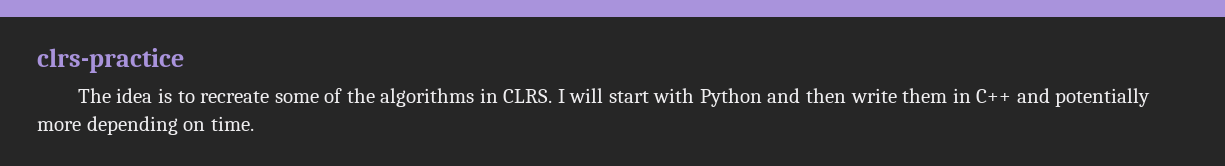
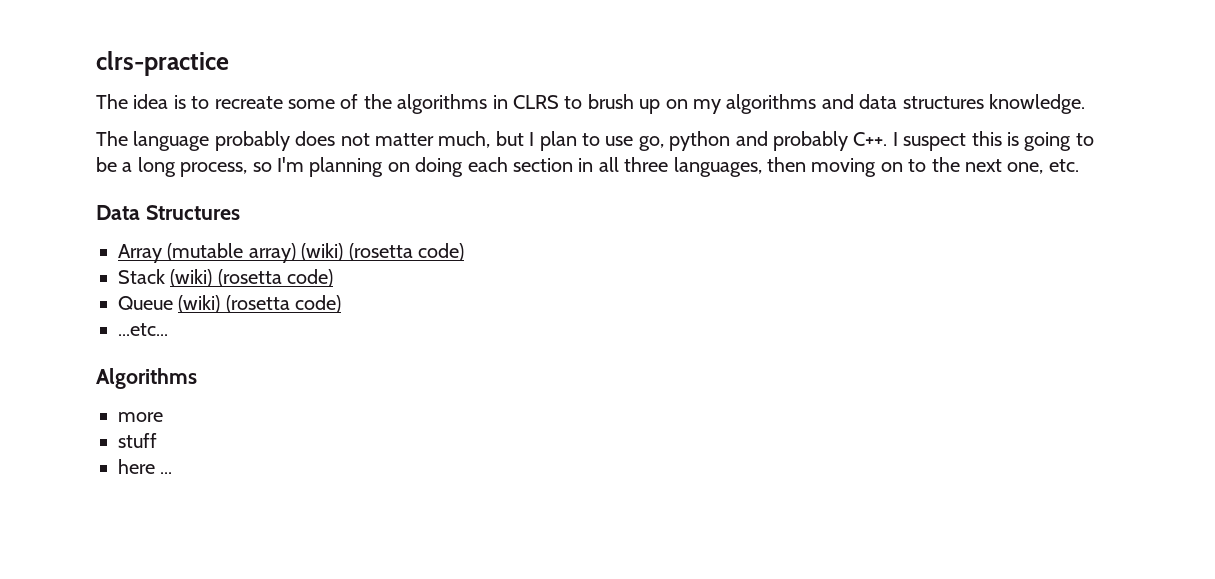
- The idea is to recreate some of the algorithms in CLRS. I will start with Python and then write them in C++ and potentially more depending on time.
+ The idea is to recreate some of the algorithms in CLRS to brush up on my algorithms and data structures knowledge.
+ The language probably does not matter much, but I plan to use go, python and probably C++. I suspect this is going to be a long process, so I'm planning on doing each section in all three languages, then moving on to the next one, etc.
+ Data Structures
+ Array (mutable array) (wiki) (rosetta code)
+ Stack (wiki) (rosetta code)
+ Queue (wiki) (rosetta code)
+ ...etc...
+ Algorithms
+ more
+ stuff
+ here ...

